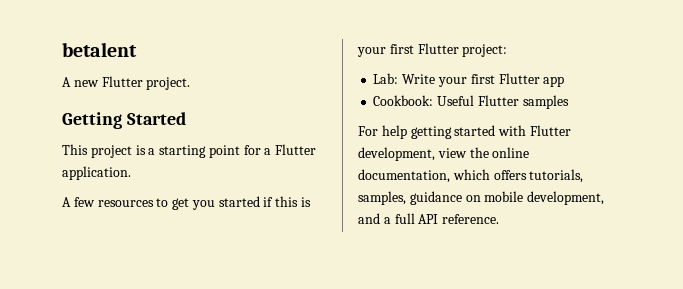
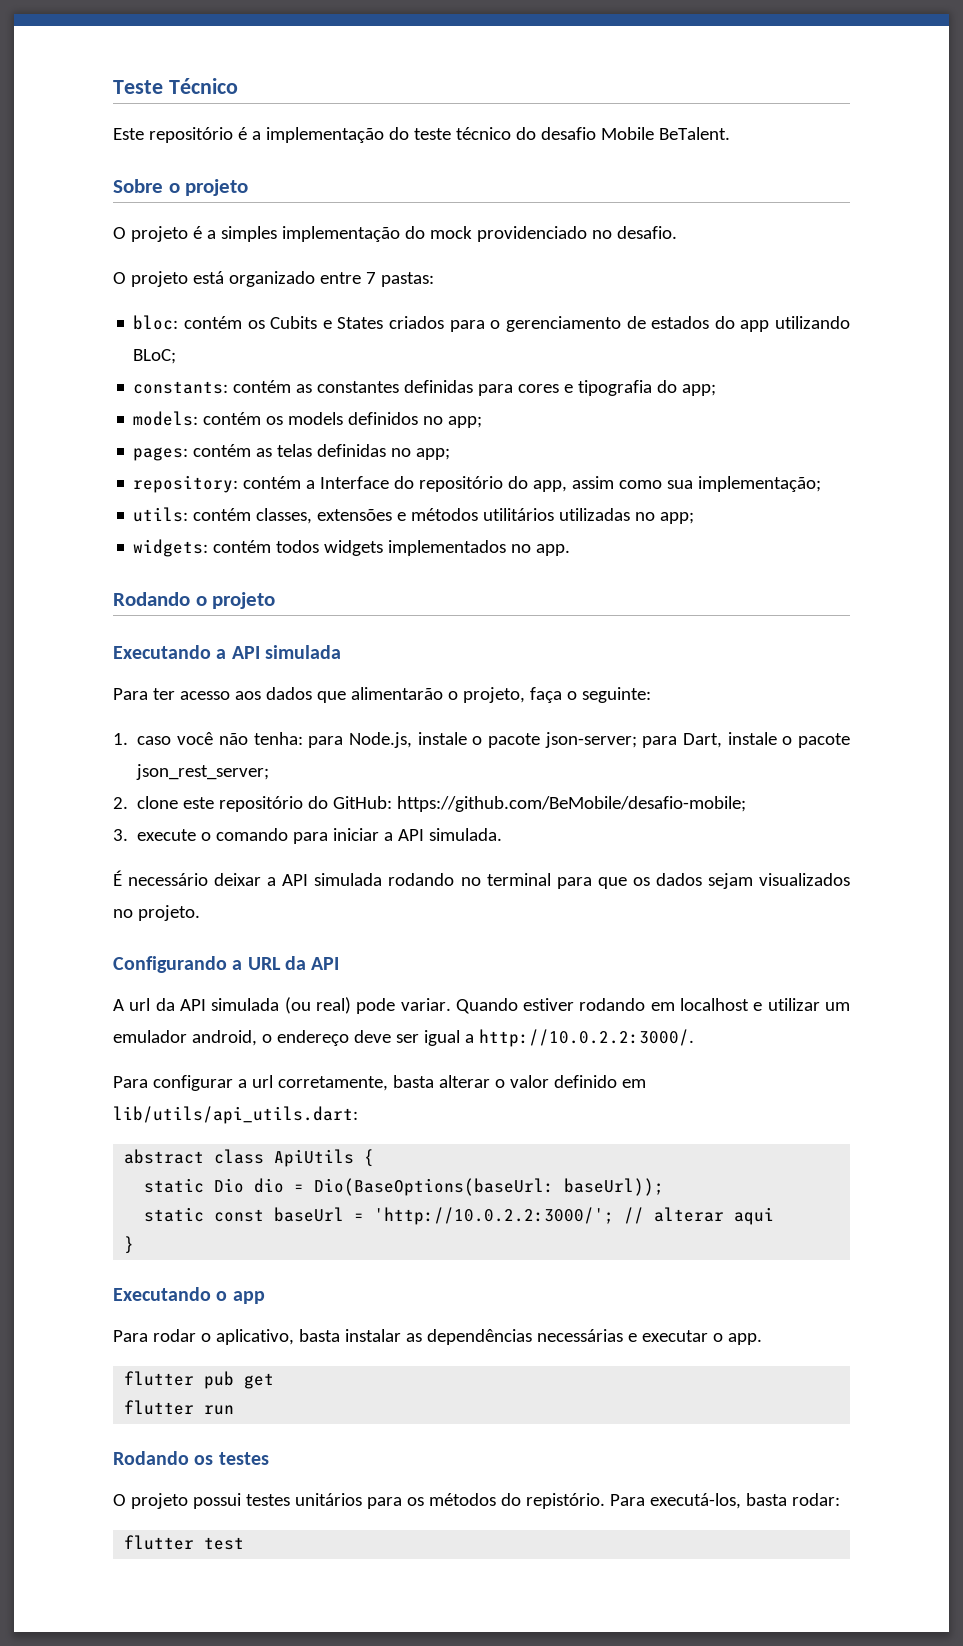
- betalent
- A new Flutter project.
- Getting Started
- This project is a starting point for a Flutter application.
- A few resources to get you started if this is your first Flutter project:
- Lab: Write your first Flutter app
- Cookbook: Useful Flutter samples
- For help getting started with Flutter development, view the online documentation, which offers tutorials, samples, guidance on mobile development, and a full API reference.
+ Teste Técnico
+ Este repositório é a implementação do teste técnico do desafio Mobile BeTalent.
+ Sobre o projeto
+ O projeto é a simples implementação do mock providenciado no desafio.
+ O projeto está organizado entre 7 pastas:
+ bloc: contém os Cubits e States criados para o gerenciamento de estados do app utilizando BLoC;
+ constants: contém as constantes definidas para cores e tipografia do app;
+ models: contém os models definidos no app;
+ pages: contém as telas definidas no app;
+ repository: contém a Interface do repositório do app, assim como sua implementação;
+ utils: contém classes, extensões e métodos utilitários utilizadas no app;
+ widgets: contém todos widgets implementados no app.
+ Rodando o projeto
+ Executando a API simulada
+ Para ter acesso aos dados que alimentarão o projeto, faça o seguinte:
+ 1. caso você não tenha: para Node.js, instale o pacote json-server; para Dart, instale o pacote json_rest_server;
+ 2. clone este repositório do GitHub: https://github.com/BeMobile/desafio-mobile;
+ 3. execute o comando para iniciar a API simulada.
+ É necessário deixar a API simulada rodando no terminal para que os dados sejam visualizados no projeto.
+ Configurando a URL da API
+ A url da API simulada (ou real) pode variar. Quando estiver rodando em localhost e utilizar um emulador android, o endereço deve ser igual a http://10.0.2.2:3000/.
+ Para configurar a url corretamente, basta alterar o valor definido em lib/utils/api_utils.dart:
+ abstract class ApiUtils {
+ static Dio dio = Dio(BaseOptions(baseUrl: baseUrl));
+ static const baseUrl = 'http://10.0.2.2:3000/'; // alterar aqui
+ }
+ Executando o app
+ Para rodar o aplicativo, basta instalar as dependências necessárias e executar o app.
+ flutter pub get
+ flutter run
+ Rodando os testes
+ O projeto possui testes unitários para os métodos do repistório. Para executá-los, basta rodar:
+ flutter test

